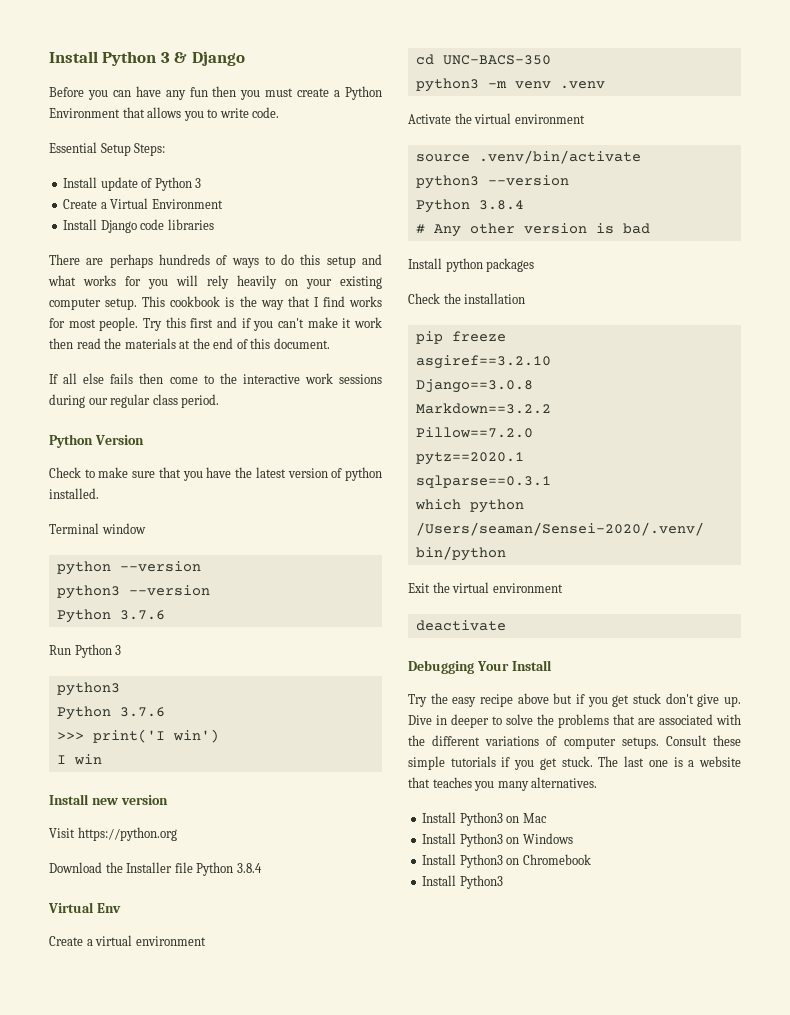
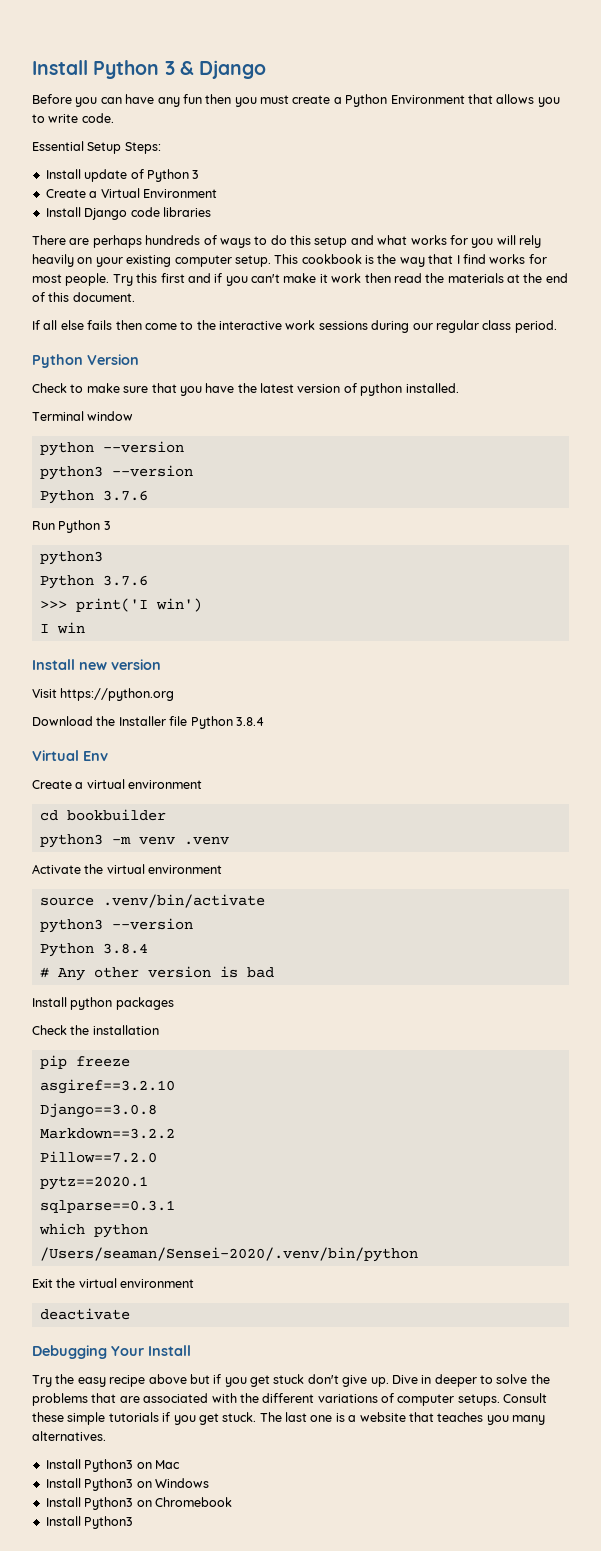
- cd UNC-BACS-350
+ cd bookbuilder

